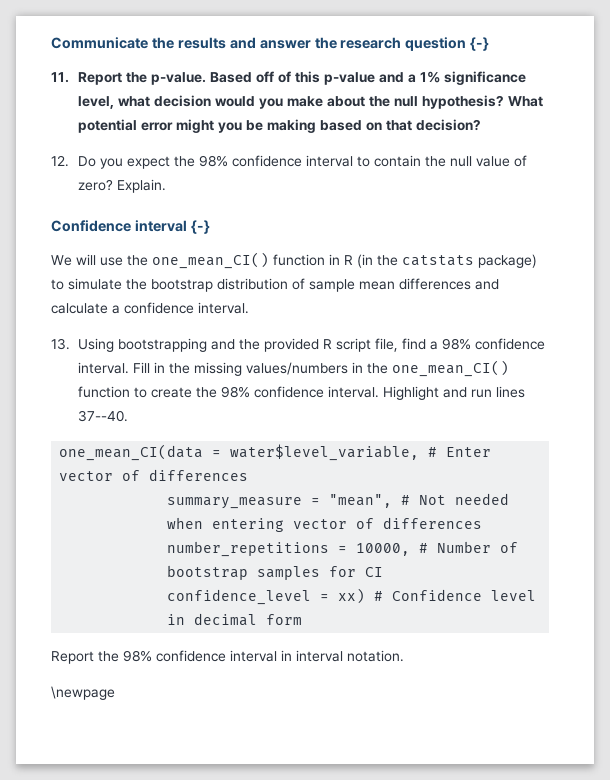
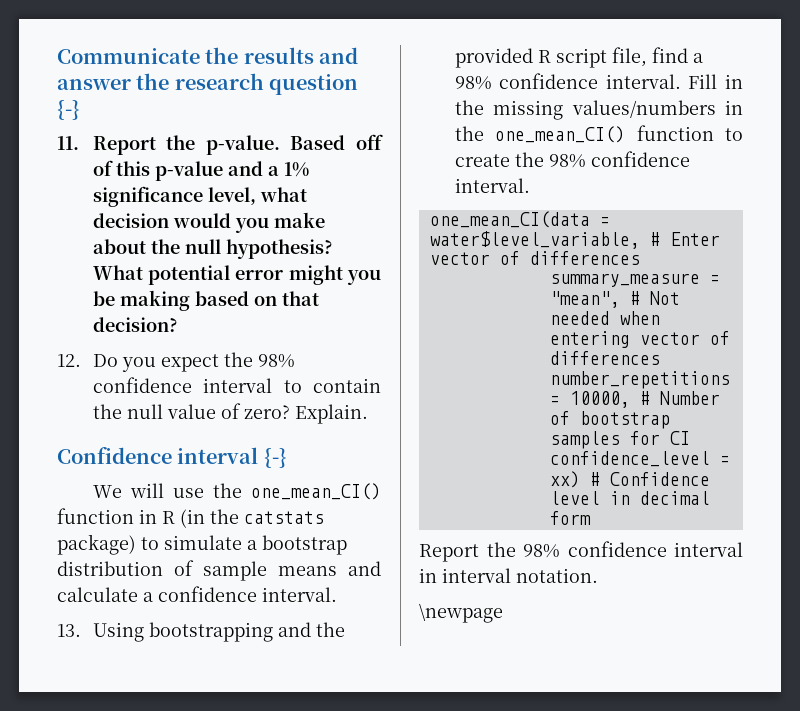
- We will use the one_mean_CI() function in R (in the catstats package) to simulate the bootstrap distribution of sample mean differences and calculate a confidence interval.
+ We will use the one_mean_CI() function in R (in the catstats package) to simulate a bootstrap distribution of sample means and calculate a confidence interval.
- Highlight and run lines 37--40.

